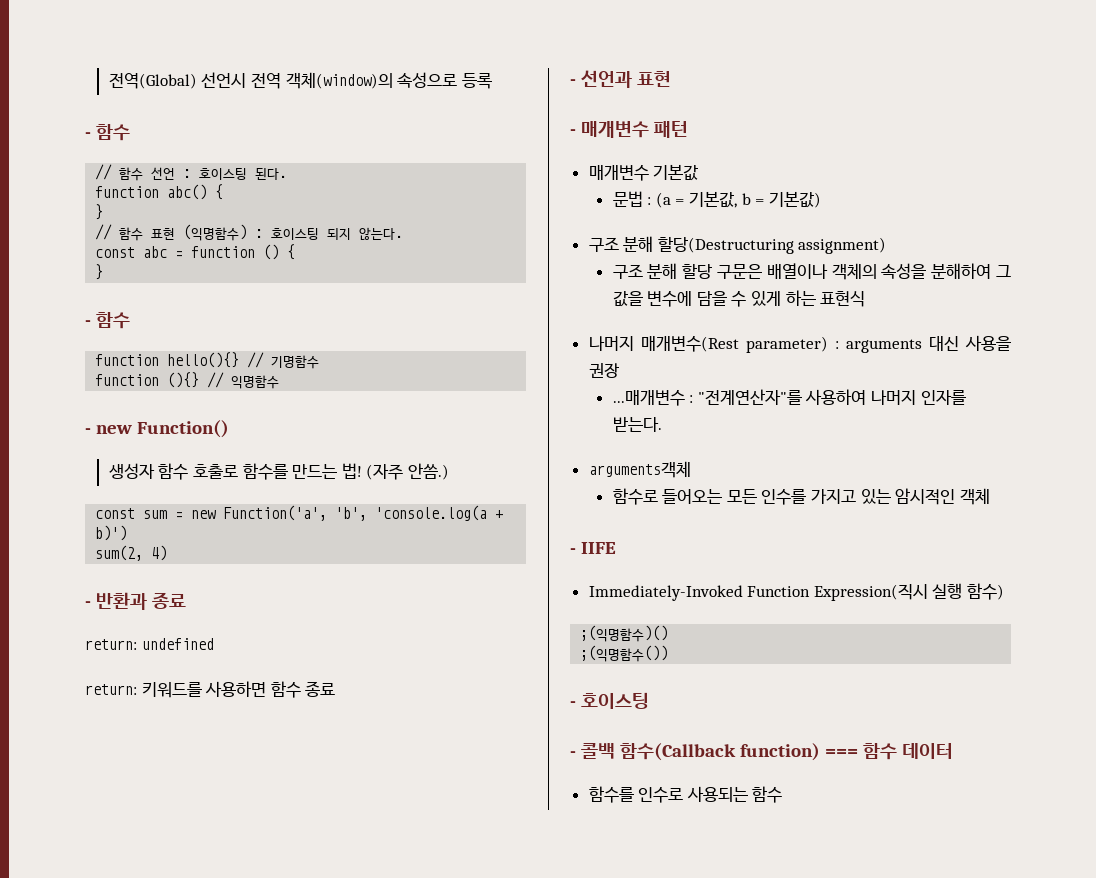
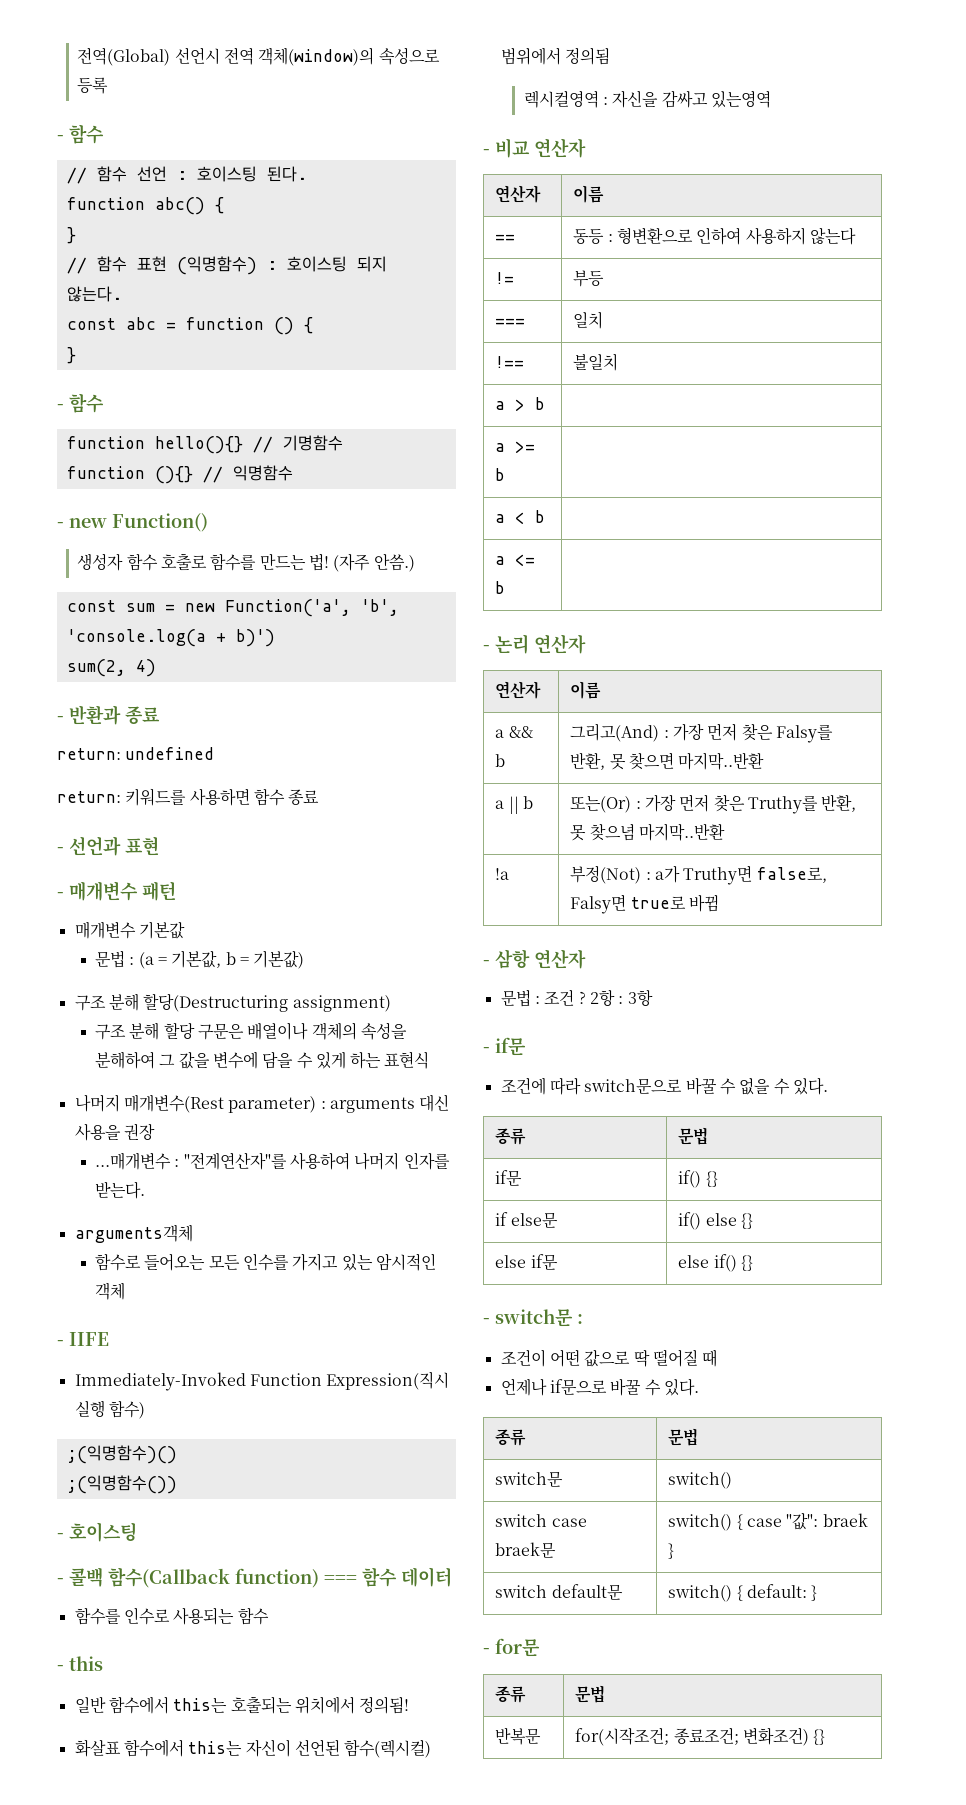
+ - this
+ 일반 함수에서 this는 호출되는 위치에서 정의됨!
+ 화살표 함수에서 this는 자신이 선언된 함수(렉시컬) 범위에서 정의됨
+ 렉시컬영역 : 자신을 감싸고 있는영역
+ - 비교 연산자
+ 연산자 | 이름
+ == | 동등 : 형변환으로 인하여 사용하지 않는다
+ != | 부등
+ === | 일치
+ !== | 불일치
+ a > b |
+ a >= b |
+ a < b |
+ a <= b |
+ - 논리 연산자
+ 연산자 | 이름
+ a && b | 그리고(And) : 가장 먼저 찾은 Falsy를 반환, 못 찾으면 마지막..반환
+ a || b | 또는(Or) : 가장 먼저 찾은 Truthy를 반환, 못 찾으념 마지막..반환
+ !a | 부정(Not) : a가 Truthy면 false로, Falsy면 true로 바뀜
+ - 삼항 연산자
+ 문법 : 조건 ? 2항 : 3항
+ - if문
+ 조건에 따라 switch문으로 바꿀 수 없을 수 있다.
+ 종류 | 문법
+ if문 | if() {}
+ if else문 | if() else {}
+ else if문 | else if() {}
+ - switch문 :
+ 조건이 어떤 값으로 딱 떨어질 때
+ 언제나 if문으로 바꿀 수 있다.
+ 종류 | 문법
+ switch문 | switch()
+ switch case braek문 | switch() { case "값": braek }
+ switch default문 | switch() { default: }
+ - for문
+ 종류 | 문법
+ 반복문 | for(시작조건; 종료조건; 변화조건) {}

